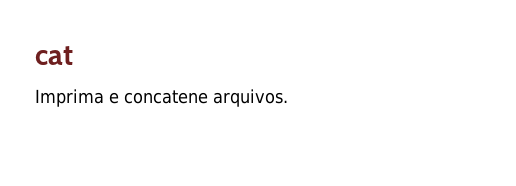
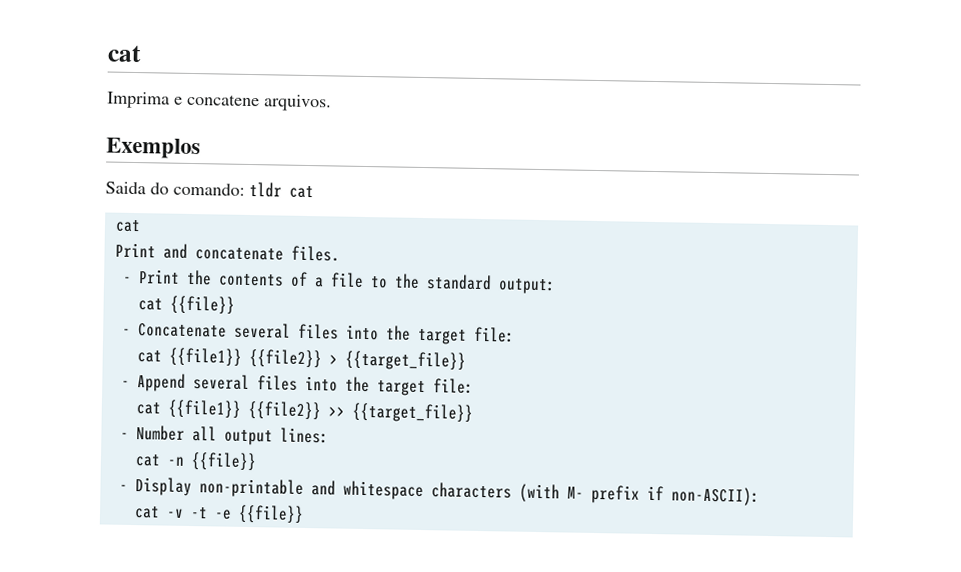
+ Exemplos
+ Saida do comando: tldr cat
+ cat
+ Print and concatenate files.
+ - Print the contents of a file to the standard output:
+ cat {{file}}
+ - Concatenate several files into the target file:
+ cat {{file1}} {{file2}} > {{target_file}}
+ - Append several files into the target file:
+ cat {{file1}} {{file2}} >> {{target_file}}
+ - Number all output lines:
+ cat -n {{file}}
+ - Display non-printable and whitespace characters (with M- prefix if non-ASCII):
+ cat -v -t -e {{file}}

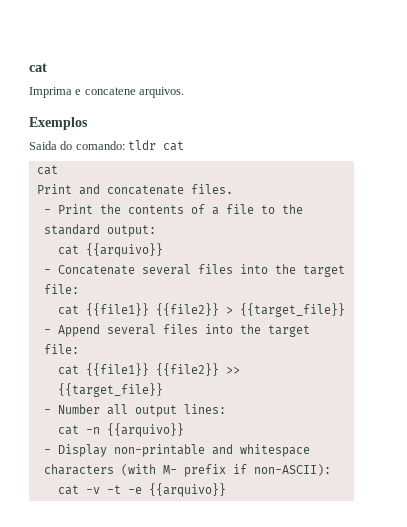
- cat {{file}}
+ cat {{arquivo}}
- cat -n {{file}}
+ cat -n {{arquivo}}
- cat -v -t -e {{file}}
+ cat -v -t -e {{arquivo}}

